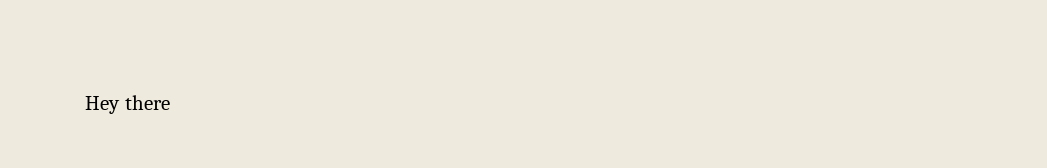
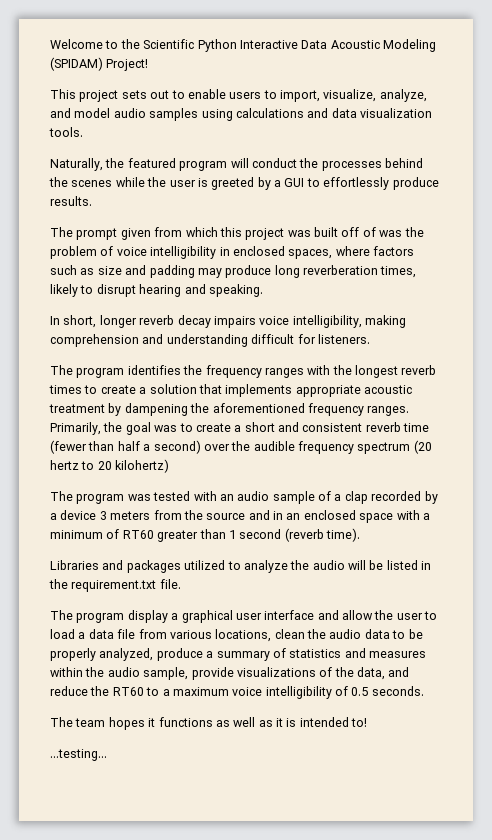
- Hey there
+ Welcome to the Scientific Python Interactive Data Acoustic Modeling (SPIDAM) Project!
+ This project sets out to enable users to import, visualize, analyze, and model audio samples using calculations and data visualization tools.
+ Naturally, the featured program will conduct the processes behind the scenes while the user is greeted by a GUI to effortlessly produce results.
+ The prompt given from which this project was built off of was the problem of voice intelligibility in enclosed spaces, where factors such as size and padding may produce long reverberation times, likely to disrupt hearing and speaking.
+ In short, longer reverb decay impairs voice intelligibility, making comprehension and understanding difficult for listeners.
+ The program identifies the frequency ranges with the longest reverb times to create a solution that implements appropriate acoustic treatment by dampening the aforementioned frequency ranges. Primarily, the goal was to create a short and consistent reverb time (fewer than half a second) over the audible frequency spectrum (20 hertz to 20 kilohertz)
+ The program was tested with an audio sample of a clap recorded by a device 3 meters from the source and in an enclosed space with a minimum of RT60 greater than 1 second (reverb time).
+ Libraries and packages utilized to analyze the audio will be listed in the requirement.txt file.
+ The program display a graphical user interface and allow the user to load a data file from various locations, clean the audio data to be properly analyzed, produce a summary of statistics and measures within the audio sample, provide visualizations of the data, and reduce the RT60 to a maximum voice intelligibility of 0.5 seconds.
+ The team hopes it functions as well as it is intended to!
+ ...testing...

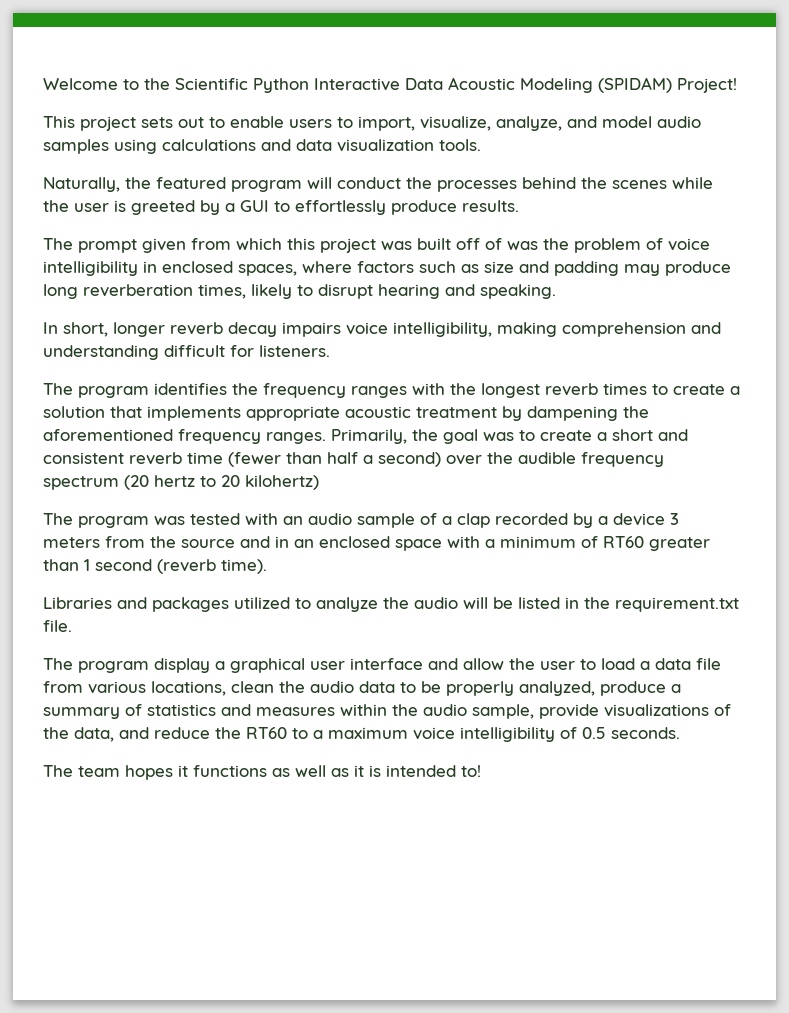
- ...testing...

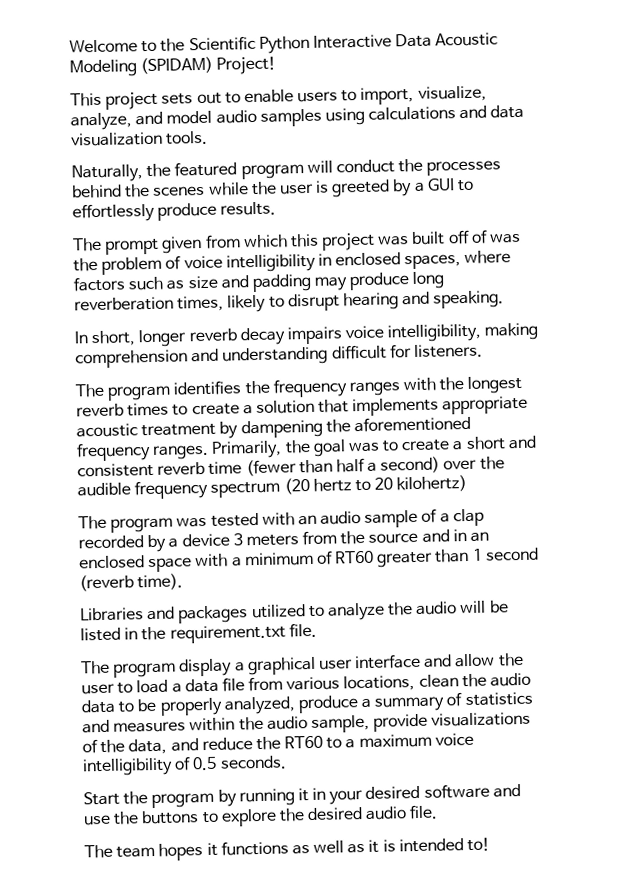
+ Start the program by running it in your desired software and use the buttons to explore the desired audio file.

